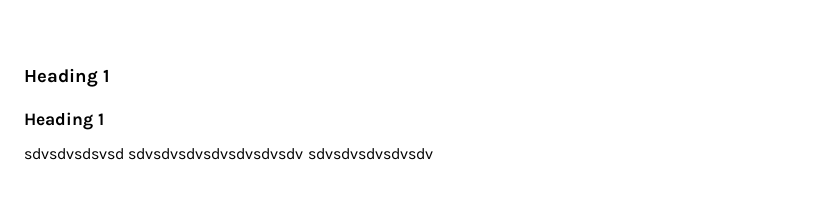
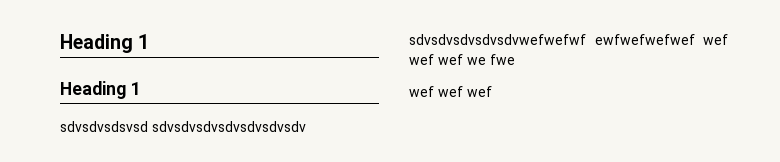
- sdvsdvsdsvsd sdvsdvsdvsdvsdvsdvsdv sdvsdvsdvsdvsdv
+ sdvsdvsdsvsd sdvsdvsdvsdvsdvsdvsdv sdvsdvsdvsdvsdvwefwefwf ewfwefwefwef wef wef wef we fwe
+ wef wef wef

